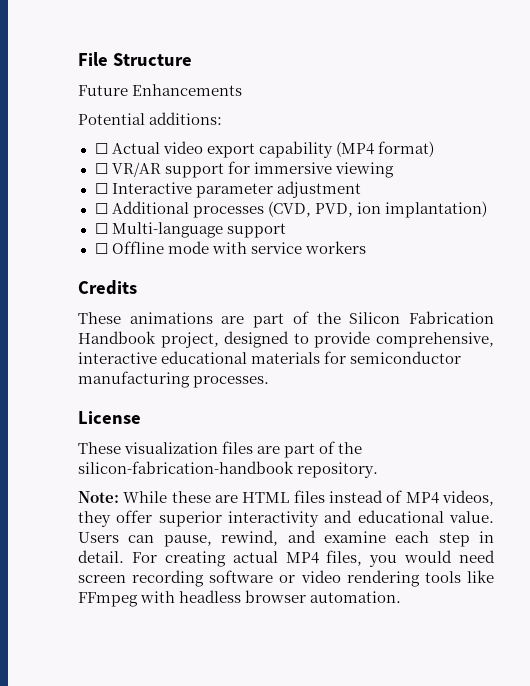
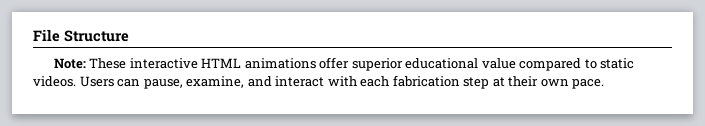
- Future Enhancements
- Potential additions:
- ☐ Actual video export capability (MP4 format)
- ☐ VR/AR support for immersive viewing
- ☐ Interactive parameter adjustment
- ☐ Additional processes (CVD, PVD, ion implantation)
- ☐ Multi-language support
- ☐ Offline mode with service workers
- Credits
- These animations are part of the Silicon Fabrication Handbook project, designed to provide comprehensive, interactive educational materials for semiconductor manufacturing processes.
- License
- These visualization files are part of the silicon-fabrication-handbook repository.
- Note: While these are HTML files instead of MP4 videos, they offer superior interactivity and educational value. Users can pause, rewind, and examine each step in detail. For creating actual MP4 files, you would need screen recording software or video rendering tools like FFmpeg with headless browser automation.
+ Note: These interactive HTML animations offer superior educational value compared to static videos. Users can pause, examine, and interact with each fabrication step at their own pace.

